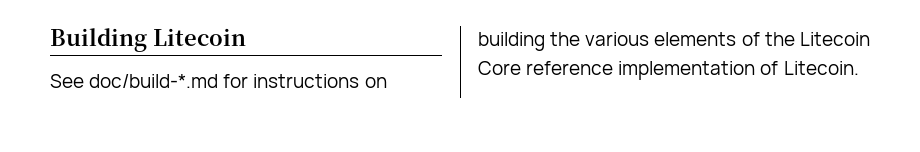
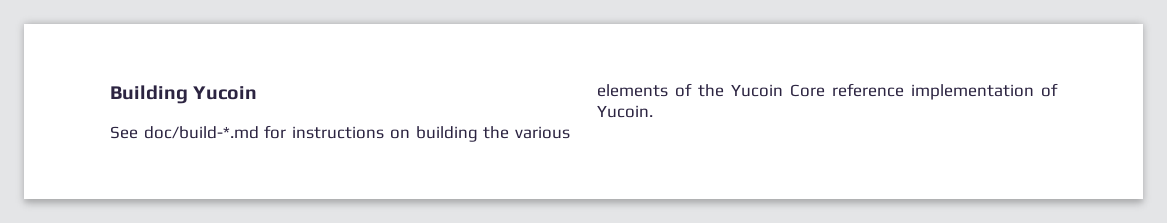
- Building Litecoin
+ Building Yucoin
- See doc/build-*.md for instructions on building the various elements of the Litecoin Core reference implementation of Litecoin.
+ See doc/build-*.md for instructions on building the various elements of the Yucoin Core reference implementation of Yucoin.

